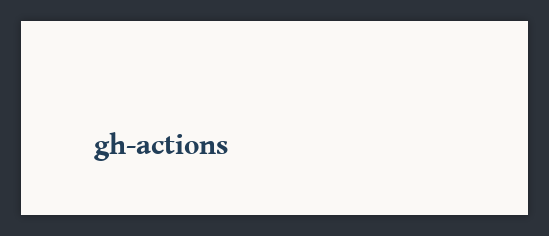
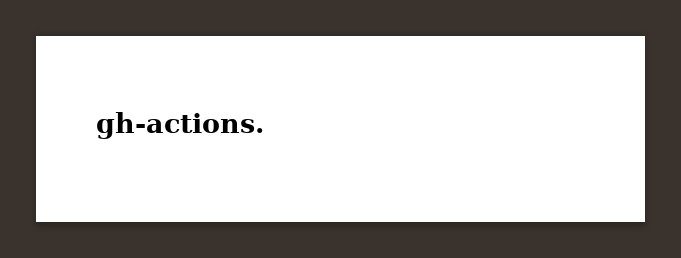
- gh-actions
+ gh-actions.

